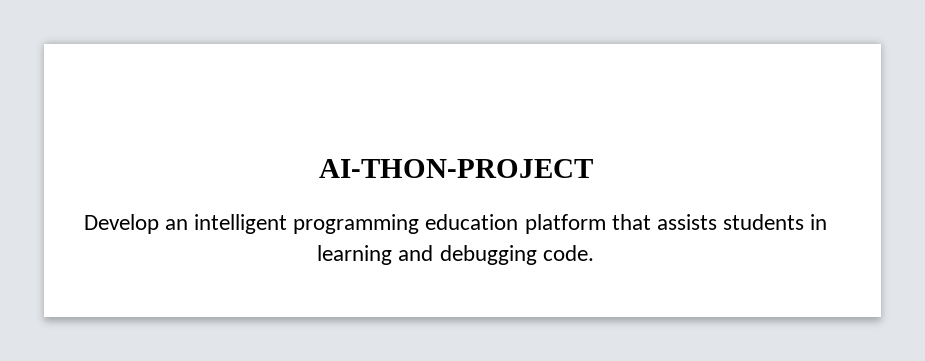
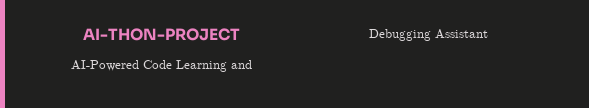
- Develop an intelligent programming education platform that assists students in learning and debugging code.
+ AI-Powered Code Learning and Debugging Assistant

